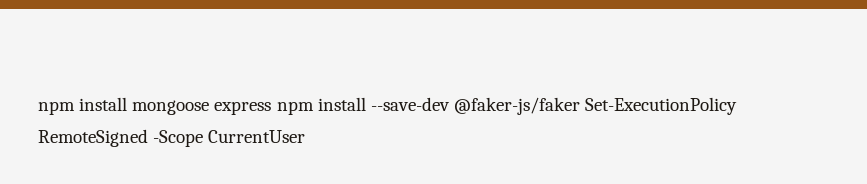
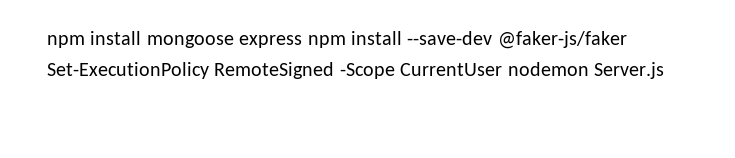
- npm install mongoose express npm install --save-dev @faker-js/faker Set-ExecutionPolicy RemoteSigned -Scope CurrentUser
+ npm install mongoose express npm install --save-dev @faker-js/faker Set-ExecutionPolicy RemoteSigned -Scope CurrentUser nodemon Server.js

